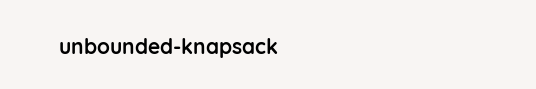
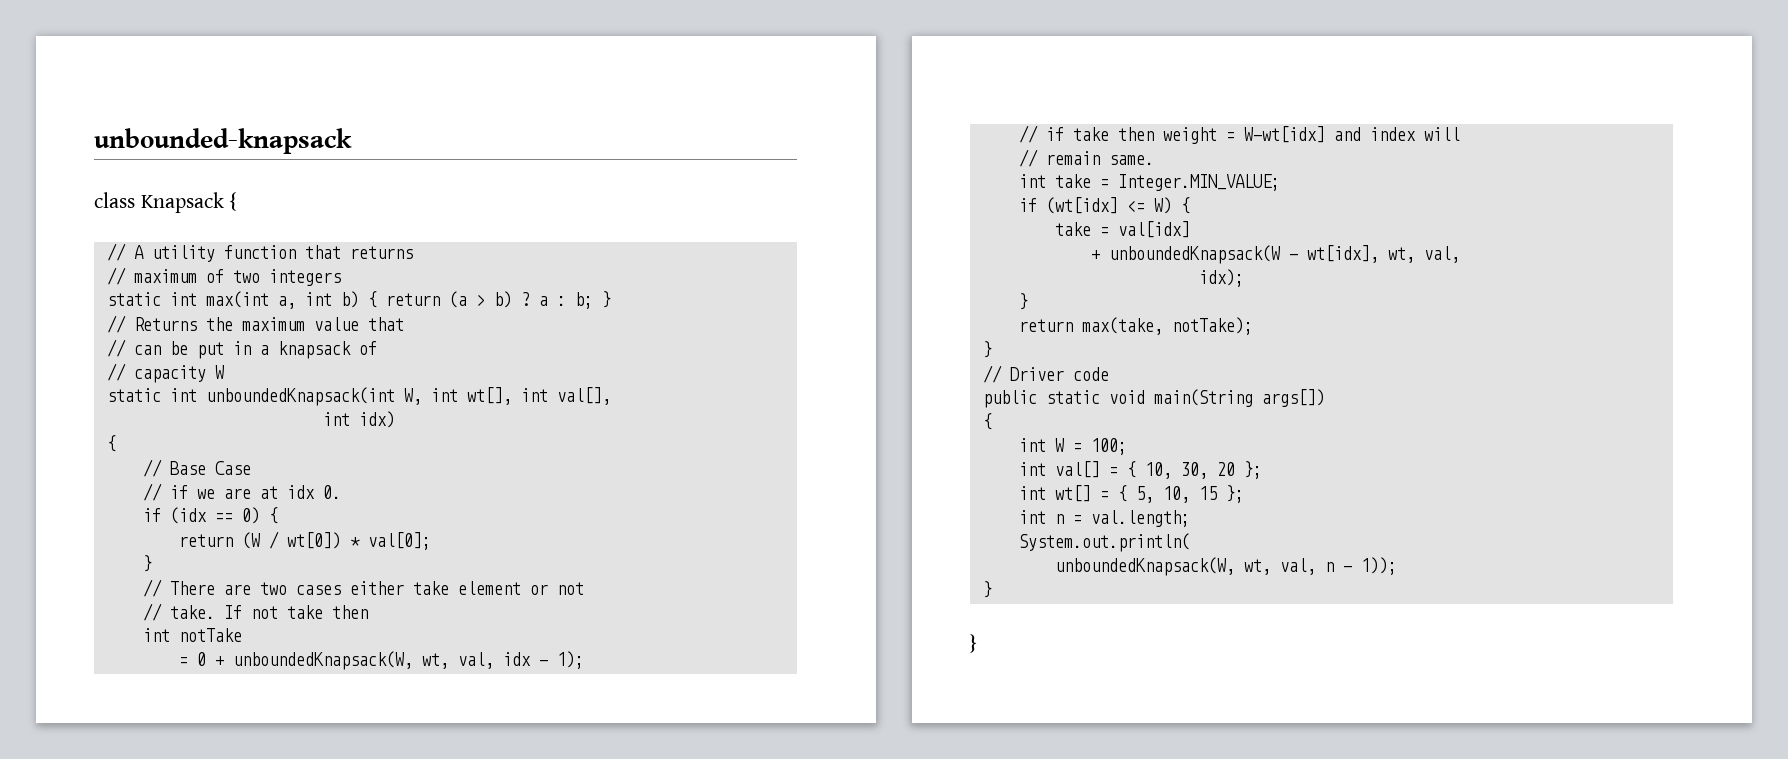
+ class Knapsack {
+ // A utility function that returns
+ // maximum of two integers
+ static int max(int a, int b) { return (a > b) ? a : b; }
+ // Returns the maximum value that
+ // can be put in a knapsack of
+ // capacity W
+ static int unboundedKnapsack(int W, int wt[], int val[],
+ int idx)
+ {
+ // Base Case
+ // if we are at idx 0.
+ if (idx == 0) {
+ return (W / wt[0]) * val[0];
+ }
+ // There are two cases either take element or not
+ // take. If not take then
+ int notTake
+ = 0 + unboundedKnapsack(W, wt, val, idx - 1);
+ // if take then weight = W-wt[idx] and index will
+ // remain same.
+ int take = Integer.MIN_VALUE;
+ if (wt[idx] <= W) {
+ take = val[idx]
+ + unboundedKnapsack(W - wt[idx], wt, val,
+ idx);
+ }
+ return max(take, notTake);
+ }
+ // Driver code
+ public static void main(String args[])
+ {
+ int W = 100;
+ int val[] = { 10, 30, 20 };
+ int wt[] = { 5, 10, 15 };
+ int n = val.length;
+ System.out.println(
+ unboundedKnapsack(W, wt, val, n - 1));
+ }
+ }

